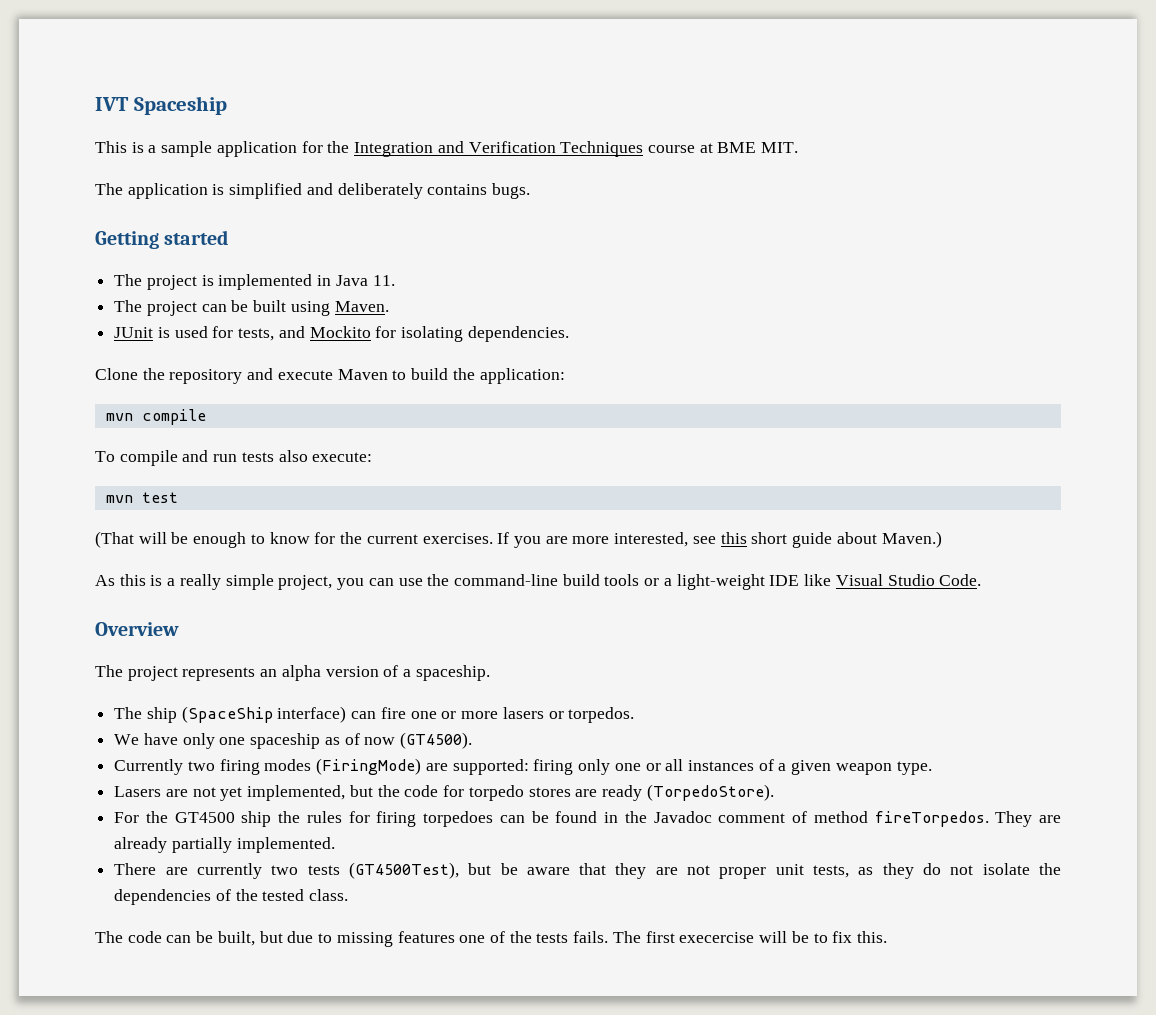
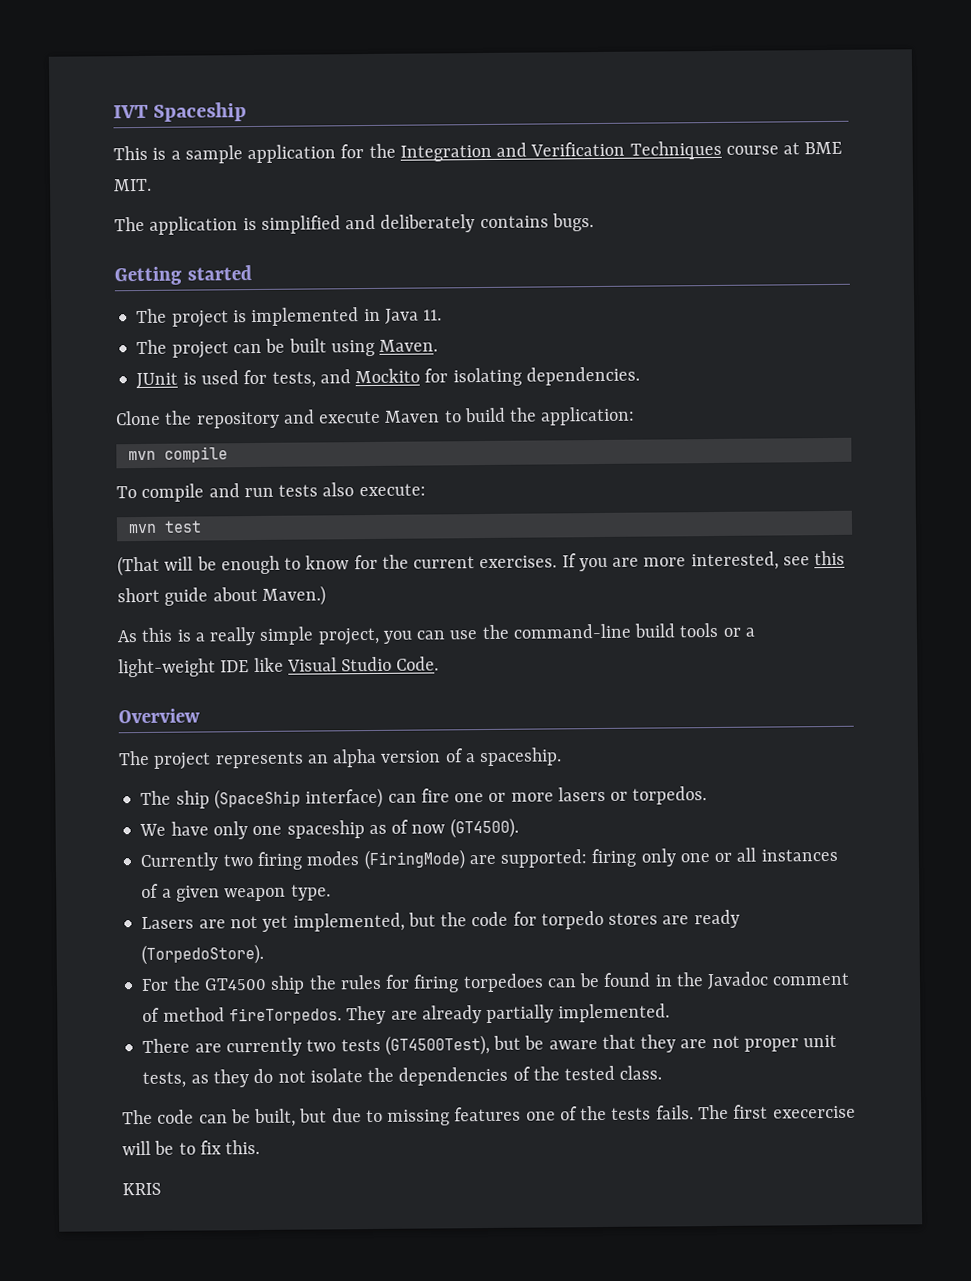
+ KRIS

